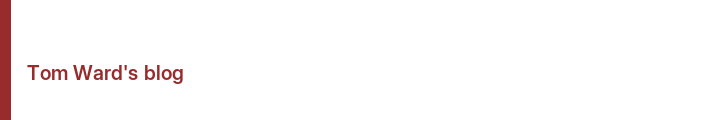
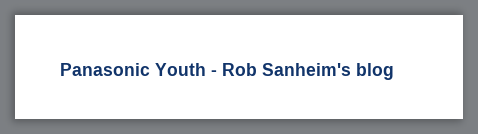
- Tom Ward's blog
+ Panasonic Youth - Rob Sanheim's blog

